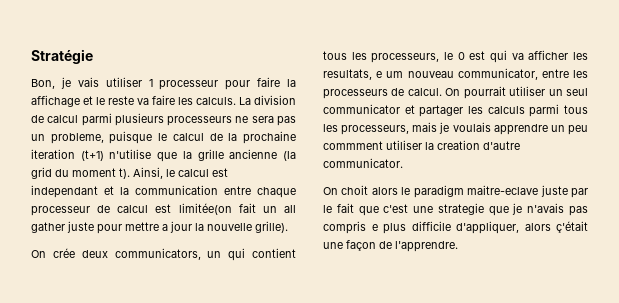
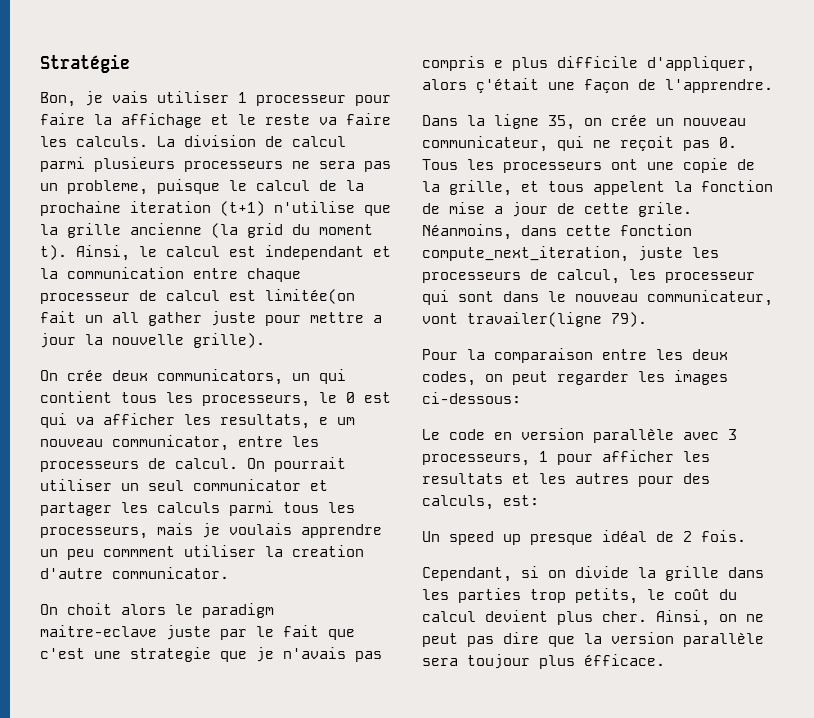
+ Dans la ligne 35, on crée un nouveau communicateur, qui ne reçoit pas 0. Tous les processeurs ont une copie de la grille, et tous appelent la fonction de mise a jour de cette grile. Néanmoins, dans cette fonction compute_next_iteration, juste les processeurs de calcul, les processeur qui sont dans le nouveau communicateur, vont travailer(ligne 79).
+ Pour la comparaison entre les deux codes, on peut regarder les images ci-dessous:
+ Le code en version parallèle avec 3 processeurs, 1 pour afficher les resultats et les autres pour des calculs, est:
+ Un speed up presque idéal de 2 fois.
+ Cependant, si on divide la grille dans les parties trop petits, le coût du calcul devient plus cher. Ainsi, on ne peut pas dire que la version parallèle sera toujour plus éfficace.

